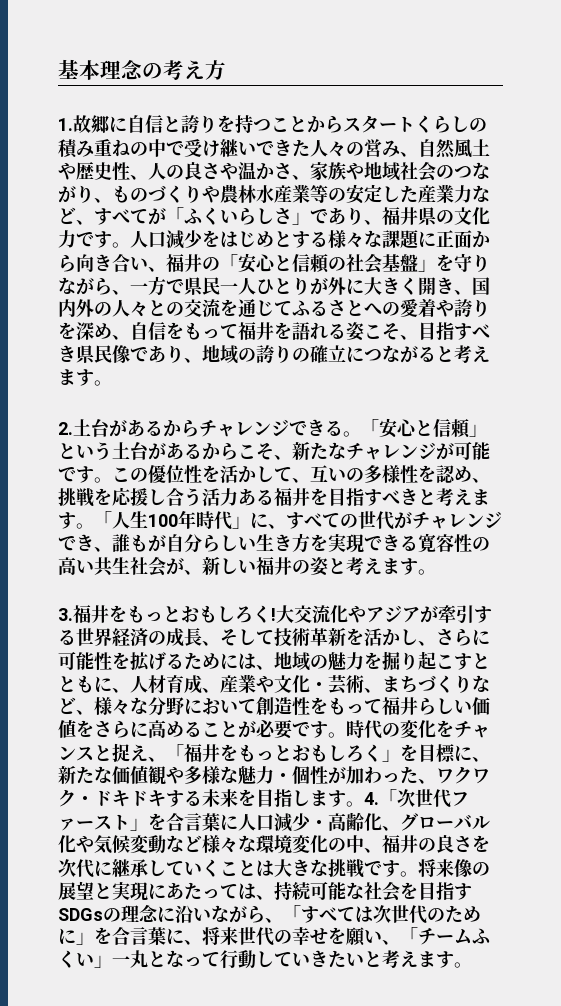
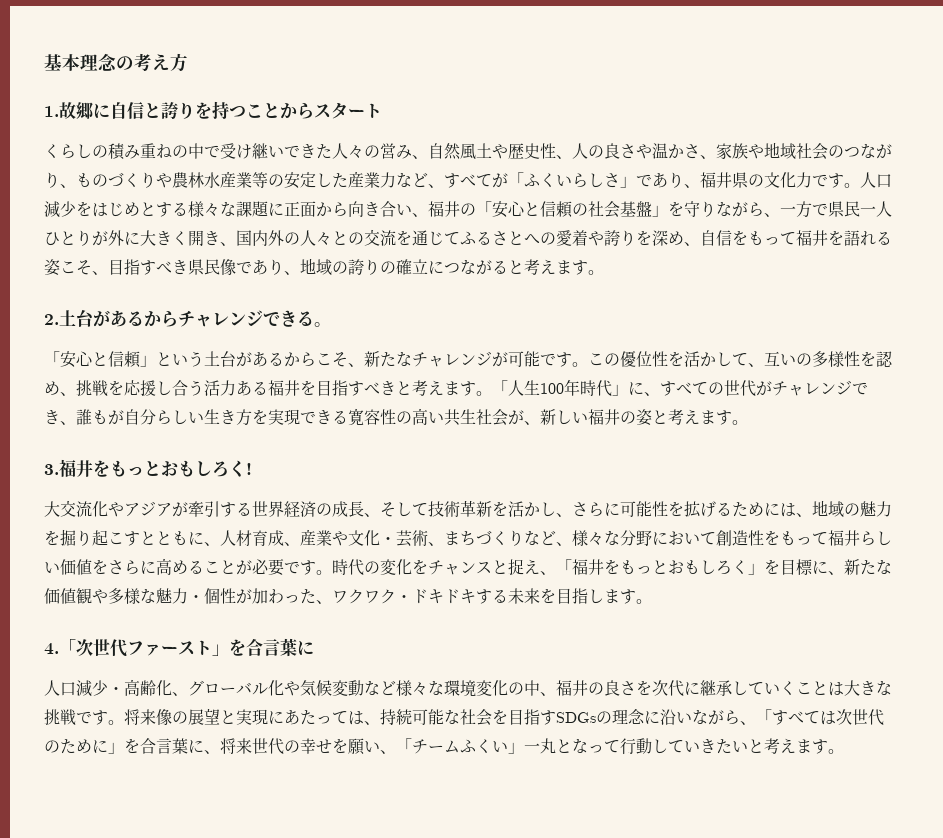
- 1.故郷に自信と誇りを持つことからスタートくらしの積み重ねの中で受け継いできた人々の営み、自然風土や歴史性、人の良さや温かさ、家族や地域社会のつながり、ものづくりや農林水産業等の安定した産業力など、すべてが「ふくいらしさ」であり、福井県の文化力です。
+ 1.故郷に自信と誇りを持つことからスタート
+ くらしの積み重ねの中で受け継いできた人々の営み、自然風土や歴史性、人の良さや温かさ、家族や地域社会のつながり、ものづくりや農林水産業等の安定した産業力など、すべてが「ふくいらしさ」であり、福井県の文化力です。
- 2.土台があるからチャレンジできる。「安心と信頼」という土台があるからこそ、新たなチャレンジが可能です。
+ 2.土台があるからチャレンジできる。
+ 「安心と信頼」という土台があるからこそ、新たなチャレンジが可能です。
- 3.福井をもっとおもしろく!大交流化やアジアが牽引する世界経済の成長、そして技術革新を活かし、さらに可能性を拡げるためには、地域の魅力を掘り起こすとともに、人材育成、産業や文化・芸術、まちづくりなど、様々な分野において創造性をもって福井らしい価値をさらに高めることが必要です。
+ 3.福井をもっとおもしろく!
+ 大交流化やアジアが牽引する世界経済の成長、そして技術革新を活かし、さらに可能性を拡げるためには、地域の魅力を掘り起こすとともに、人材育成、産業や文化・芸術、まちづくりなど、様々な分野において創造性をもって福井らしい価値をさらに高めることが必要です。
- 時代の変化をチャンスと捉え、「福井をもっとおもしろく」を目標に、新たな価値観や多様な魅力・個性が加わった、ワクワク・ドキドキする未来を目指します。4.「次世代ファースト」を合言葉に人口減少・高齢化、グローバル化や気候変動など様々な環境変化の中、福井の良さを次代に継承していくことは大きな挑戦です。
+ 時代の変化をチャンスと捉え、「福井をもっとおもしろく」を目標に、新たな価値観や多様な魅力・個性が加わった、ワクワク・ドキドキする未来を目指します。
+ 4.「次世代ファースト」を合言葉に
+ 人口減少・高齢化、グローバル化や気候変動など様々な環境変化の中、福井の良さを次代に継承していくことは大きな挑戦です。

